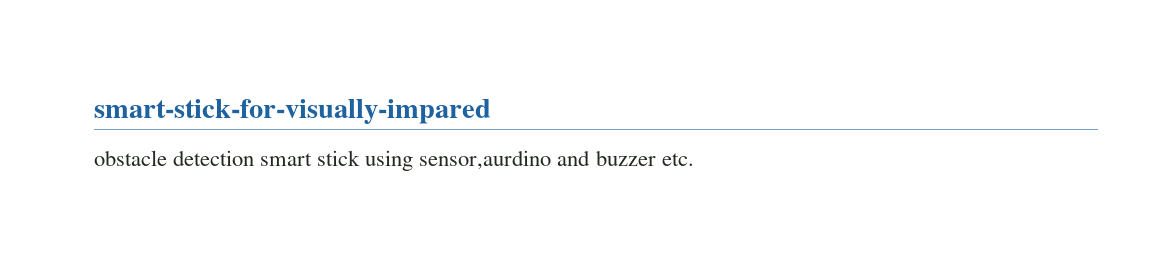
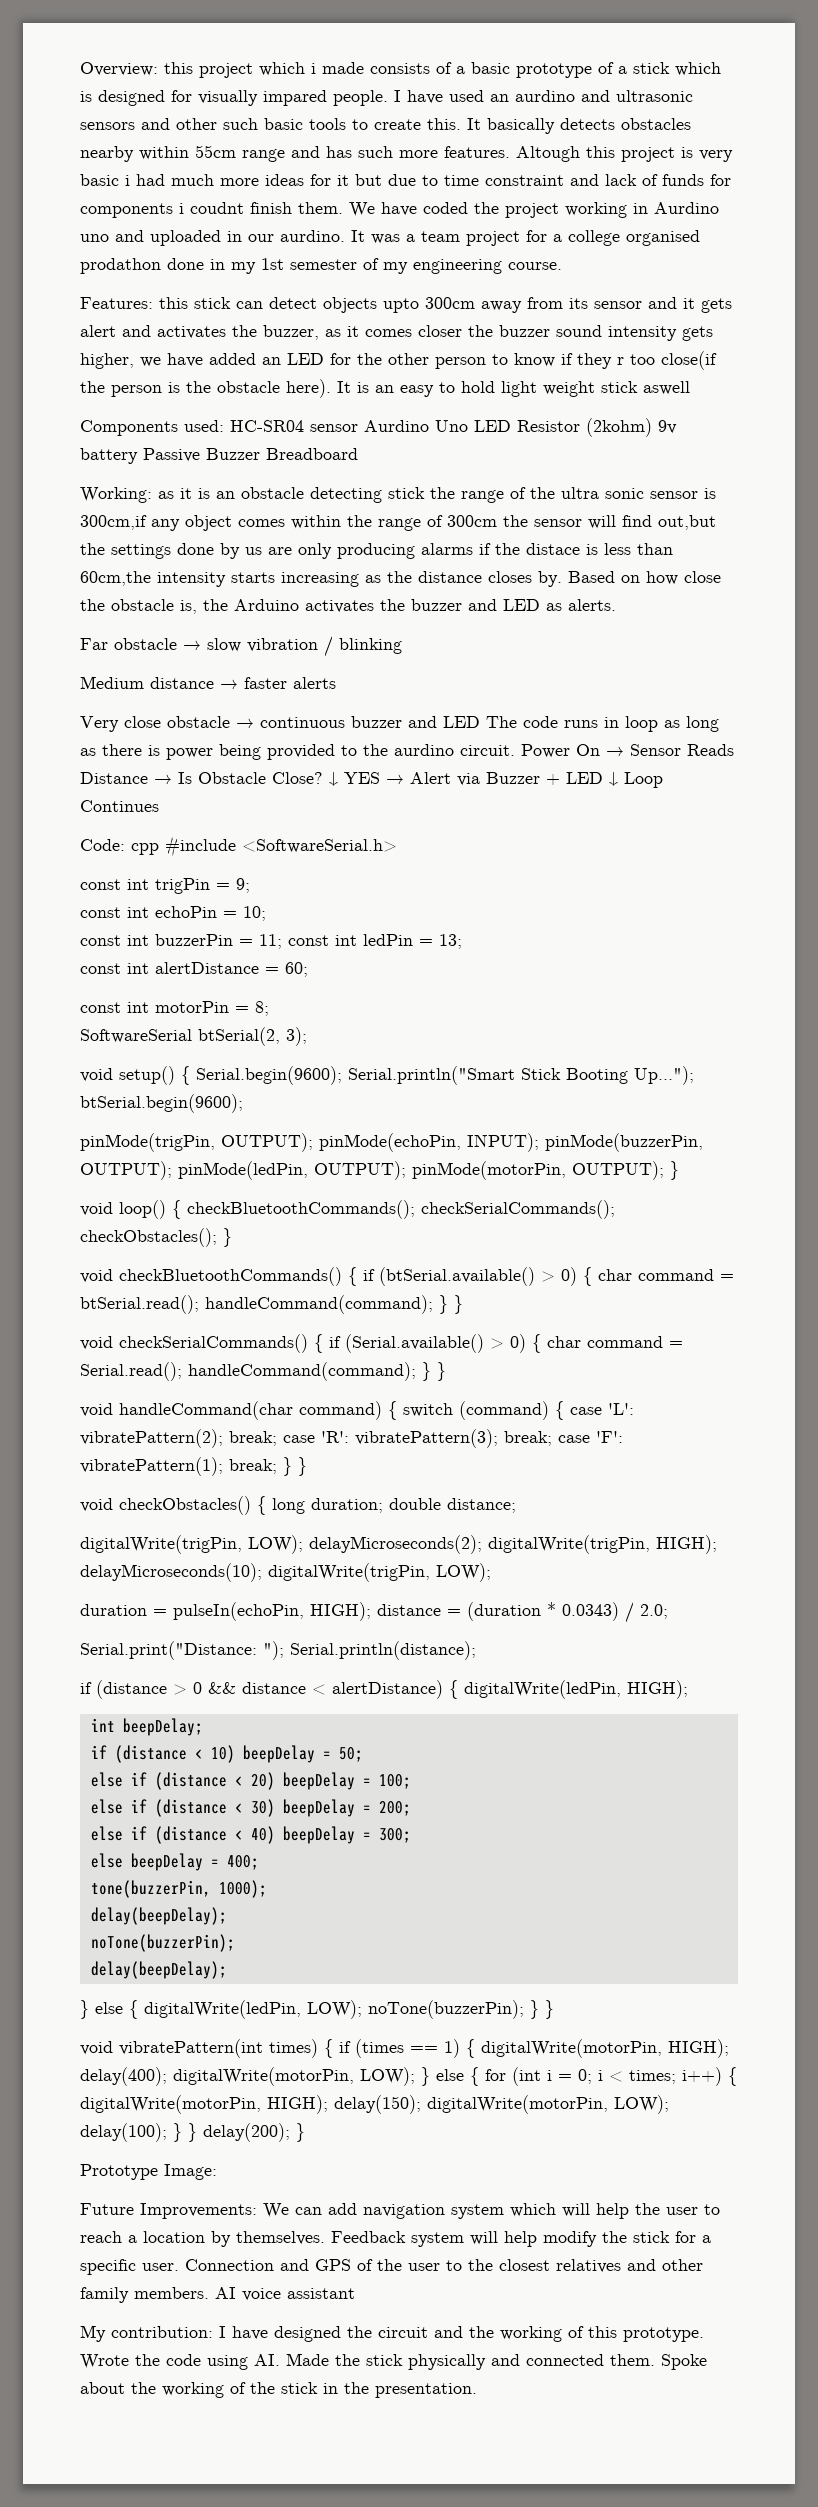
- smart-stick-for-visually-impared
- obstacle detection smart stick using sensor,aurdino and buzzer etc.
+ Overview: this project which i made consists of a basic prototype of a stick which is designed for visually impared people. I have used an aurdino and ultrasonic sensors and other such basic tools to create this. It basically detects obstacles nearby within 55cm range and has such more features. Altough this project is very basic i had much more ideas for it but due to time constraint and lack of funds for components i coudnt finish them. We have coded the project working in Aurdino uno and uploaded in our aurdino. It was a team project for a college organised prodathon done in my 1st semester of my engineering course.
+ Features: this stick can detect objects upto 300cm away from its sensor and it gets alert and activates the buzzer, as it comes closer the buzzer sound intensity gets higher, we have added an LED for the other person to know if they r too close(if the person is the obstacle here). It is an easy to hold light weight stick aswell
+ Components used: HC-SR04 sensor Aurdino Uno LED Resistor (2kohm) 9v battery Passive Buzzer Breadboard
+ Working: as it is an obstacle detecting stick the range of the ultra sonic sensor is 300cm,if any object comes within the range of 300cm the sensor will find out,but the settings done by us are only producing alarms if the distace is less than 60cm,the intensity starts increasing as the distance closes by. Based on how close the obstacle is, the Arduino activates the buzzer and LED as alerts.
+ Far obstacle → slow vibration / blinking
+ Medium distance → faster alerts
+ Very close obstacle → continuous buzzer and LED The code runs in loop as long as there is power being provided to the aurdino circuit. Power On → Sensor Reads Distance → Is Obstacle Close? ↓ YES → Alert via Buzzer + LED ↓ Loop Continues
+ Code: cpp #include <SoftwareSerial.h>
+ const int trigPin = 9;
+ const int echoPin = 10;
+ const int buzzerPin = 11; const int ledPin = 13;
+ const int alertDistance = 60;
+ const int motorPin = 8;
+ SoftwareSerial btSerial(2, 3);
+ void setup() { Serial.begin(9600); Serial.println("Smart Stick Booting Up..."); btSerial.begin(9600);
+ pinMode(trigPin, OUTPUT); pinMode(echoPin, INPUT); pinMode(buzzerPin, OUTPUT); pinMode(ledPin, OUTPUT); pinMode(motorPin, OUTPUT); }
+ void loop() { checkBluetoothCommands(); checkSerialCommands(); checkObstacles(); }
+ void checkBluetoothCommands() { if (btSerial.available() > 0) { char command = btSerial.read(); handleCommand(command); } }
+ void checkSerialCommands() { if (Serial.available() > 0) { char command = Serial.read(); handleCommand(command); } }
+ void handleCommand(char command) { switch (command) { case 'L': vibratePattern(2); break; case 'R': vibratePattern(3); break; case 'F': vibratePattern(1); break; } }
+ void checkObstacles() { long duration; double distance;
+ digitalWrite(trigPin, LOW); delayMicroseconds(2); digitalWrite(trigPin, HIGH); delayMicroseconds(10); digitalWrite(trigPin, LOW);
+ duration = pulseIn(echoPin, HIGH); distance = (duration * 0.0343) / 2.0;
+ Serial.print("Distance: "); Serial.println(distance);
+ if (distance > 0 && distance < alertDistance) { digitalWrite(ledPin, HIGH);
+ int beepDelay;
+ if (distance < 10) beepDelay = 50;
+ else if (distance < 20) beepDelay = 100;
+ else if (distance < 30) beepDelay = 200;
+ else if (distance < 40) beepDelay = 300;
+ else beepDelay = 400;
+ tone(buzzerPin, 1000);
+ delay(beepDelay);
+ noTone(buzzerPin);
+ delay(beepDelay);
+ } else { digitalWrite(ledPin, LOW); noTone(buzzerPin); } }
+ void vibratePattern(int times) { if (times == 1) { digitalWrite(motorPin, HIGH); delay(400); digitalWrite(motorPin, LOW); } else { for (int i = 0; i < times; i++) { digitalWrite(motorPin, HIGH); delay(150); digitalWrite(motorPin, LOW); delay(100); } } delay(200); }
+ Prototype Image:
+ Future Improvements: We can add navigation system which will help the user to reach a location by themselves. Feedback system will help modify the stick for a specific user. Connection and GPS of the user to the closest relatives and other family members. AI voice assistant
+ My contribution: I have designed the circuit and the working of this prototype. Wrote the code using AI. Made the stick physically and connected them. Spoke about the working of the stick in the presentation.

